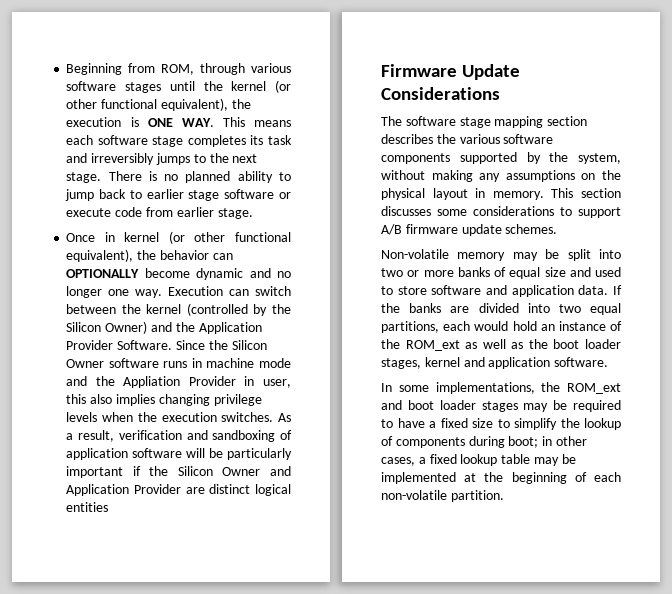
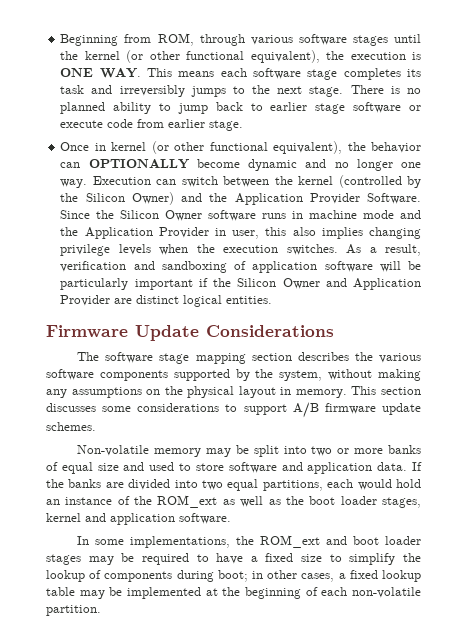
- Since the Silicon Owner software runs in machine mode and the Appliation Provider in user, this also implies changing privilege levels when the execution switches.
+ Since the Silicon Owner software runs in machine mode and the Application Provider in user, this also implies changing privilege levels when the execution switches.
- As a result, verification and sandboxing of application software will be particularly important if the Silicon Owner and Application Provider are distinct logical entities
+ As a result, verification and sandboxing of application software will be particularly important if the Silicon Owner and Application Provider are distinct logical entities.

